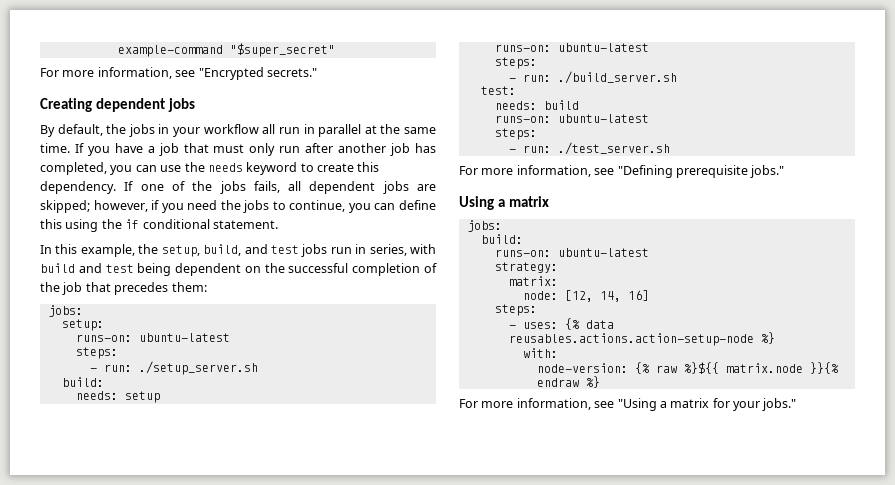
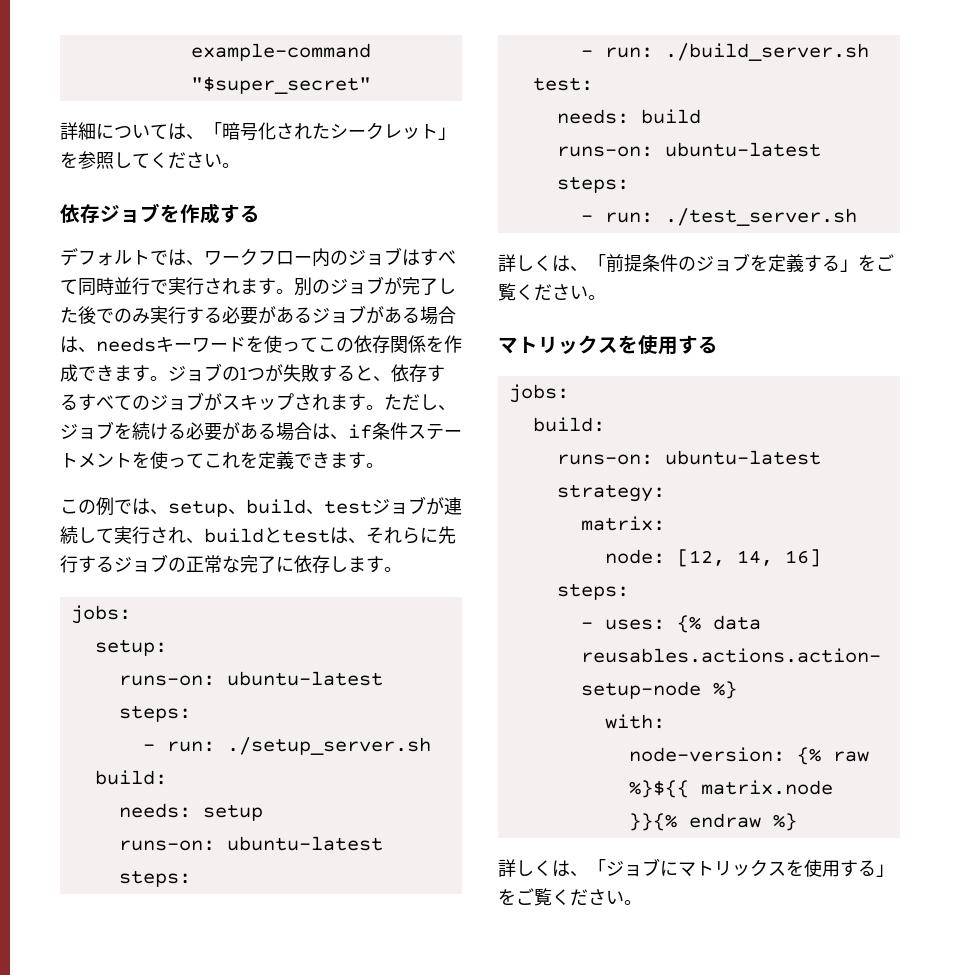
- For more information, see "Encrypted secrets."
- Creating dependent jobs
- By default, the jobs in your workflow all run in parallel at the same time. If you have a job that must only run after another job has completed, you can use the needs keyword to create this dependency. If one of the jobs fails, all dependent jobs are skipped; however, if you need the jobs to continue, you can define this using the if conditional statement.
- In this example, the setup, build, and test jobs run in series, with build and test being dependent on the successful completion of the job that precedes them:
+ 詳細については、「暗号化されたシークレット」を参照してください。
+ 依存ジョブを作成する
+ デフォルトでは、ワークフロー内のジョブはすべて同時並行で実行されます。別のジョブが完了した後でのみ実行する必要があるジョブがある場合は、needsキーワードを使ってこの依存関係を作成できます。ジョブの1つが失敗すると、依存するすべてのジョブがスキップされます。ただし、ジョブを続ける必要がある場合は、if条件ステートメントを使ってこれを定義できます。
+ この例では、setup、build、testジョブが連続して実行され、buildとtestは、それらに先行するジョブの正常な完了に依存します。
- For more information, see "Defining prerequisite jobs."
- Using a matrix
+ 詳しくは、「前提条件のジョブを定義する」をご覧ください。
+ マトリックスを使用する
- For more information, see "Using a matrix for your jobs."
+ 詳しくは、「ジョブにマトリックスを使用する」をご覧ください。

